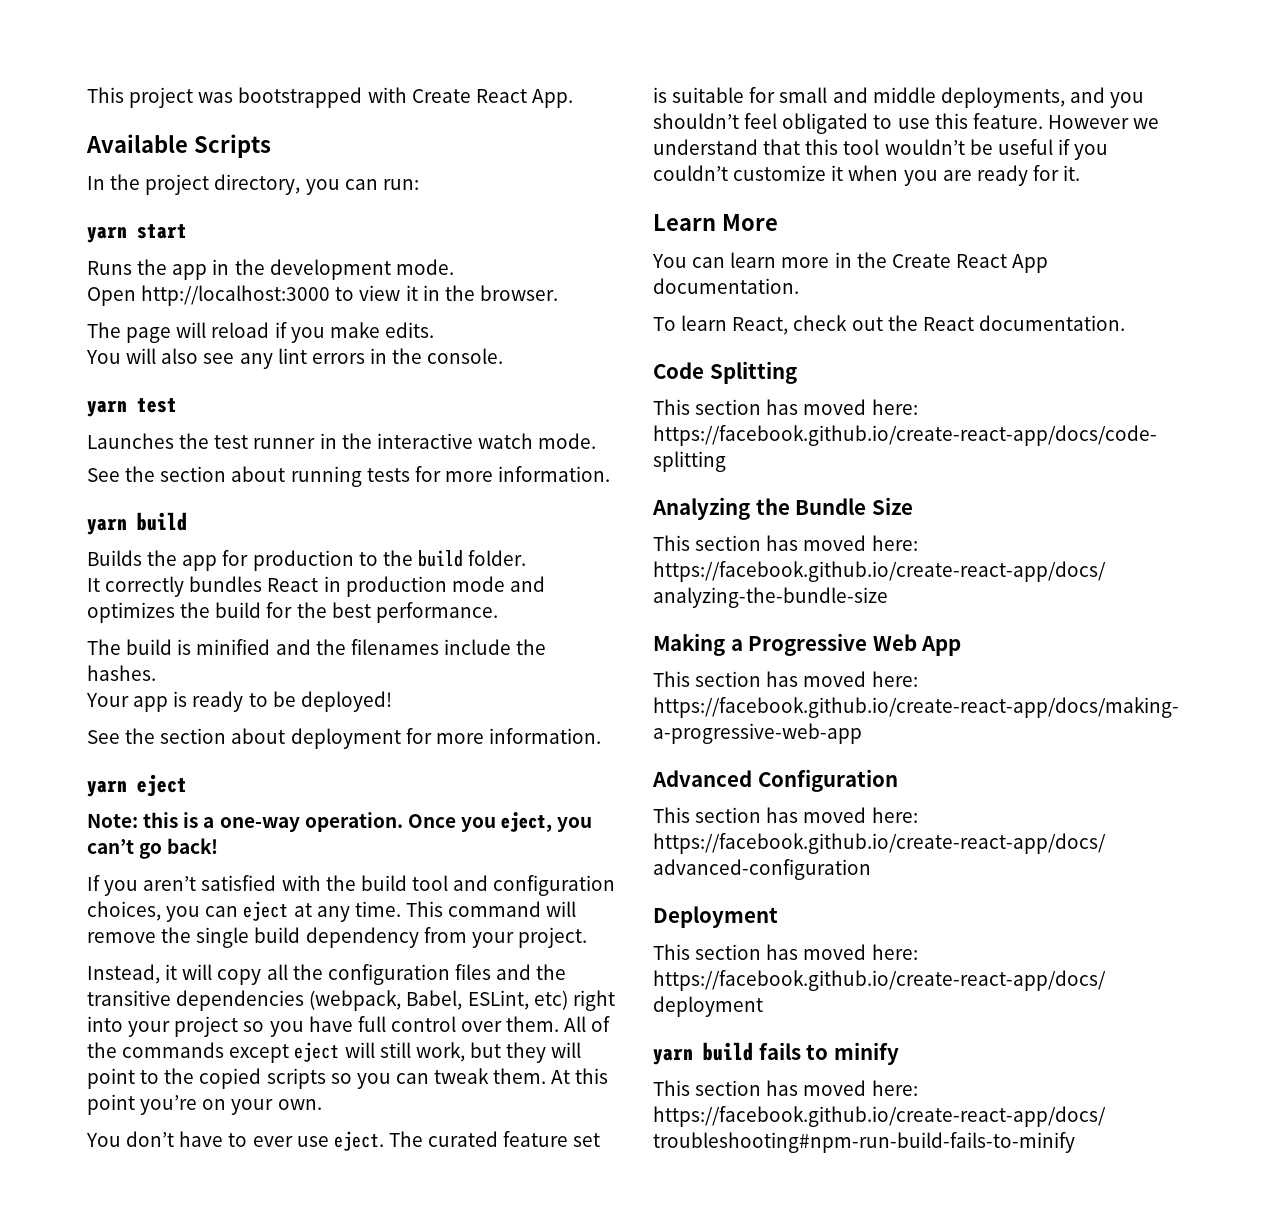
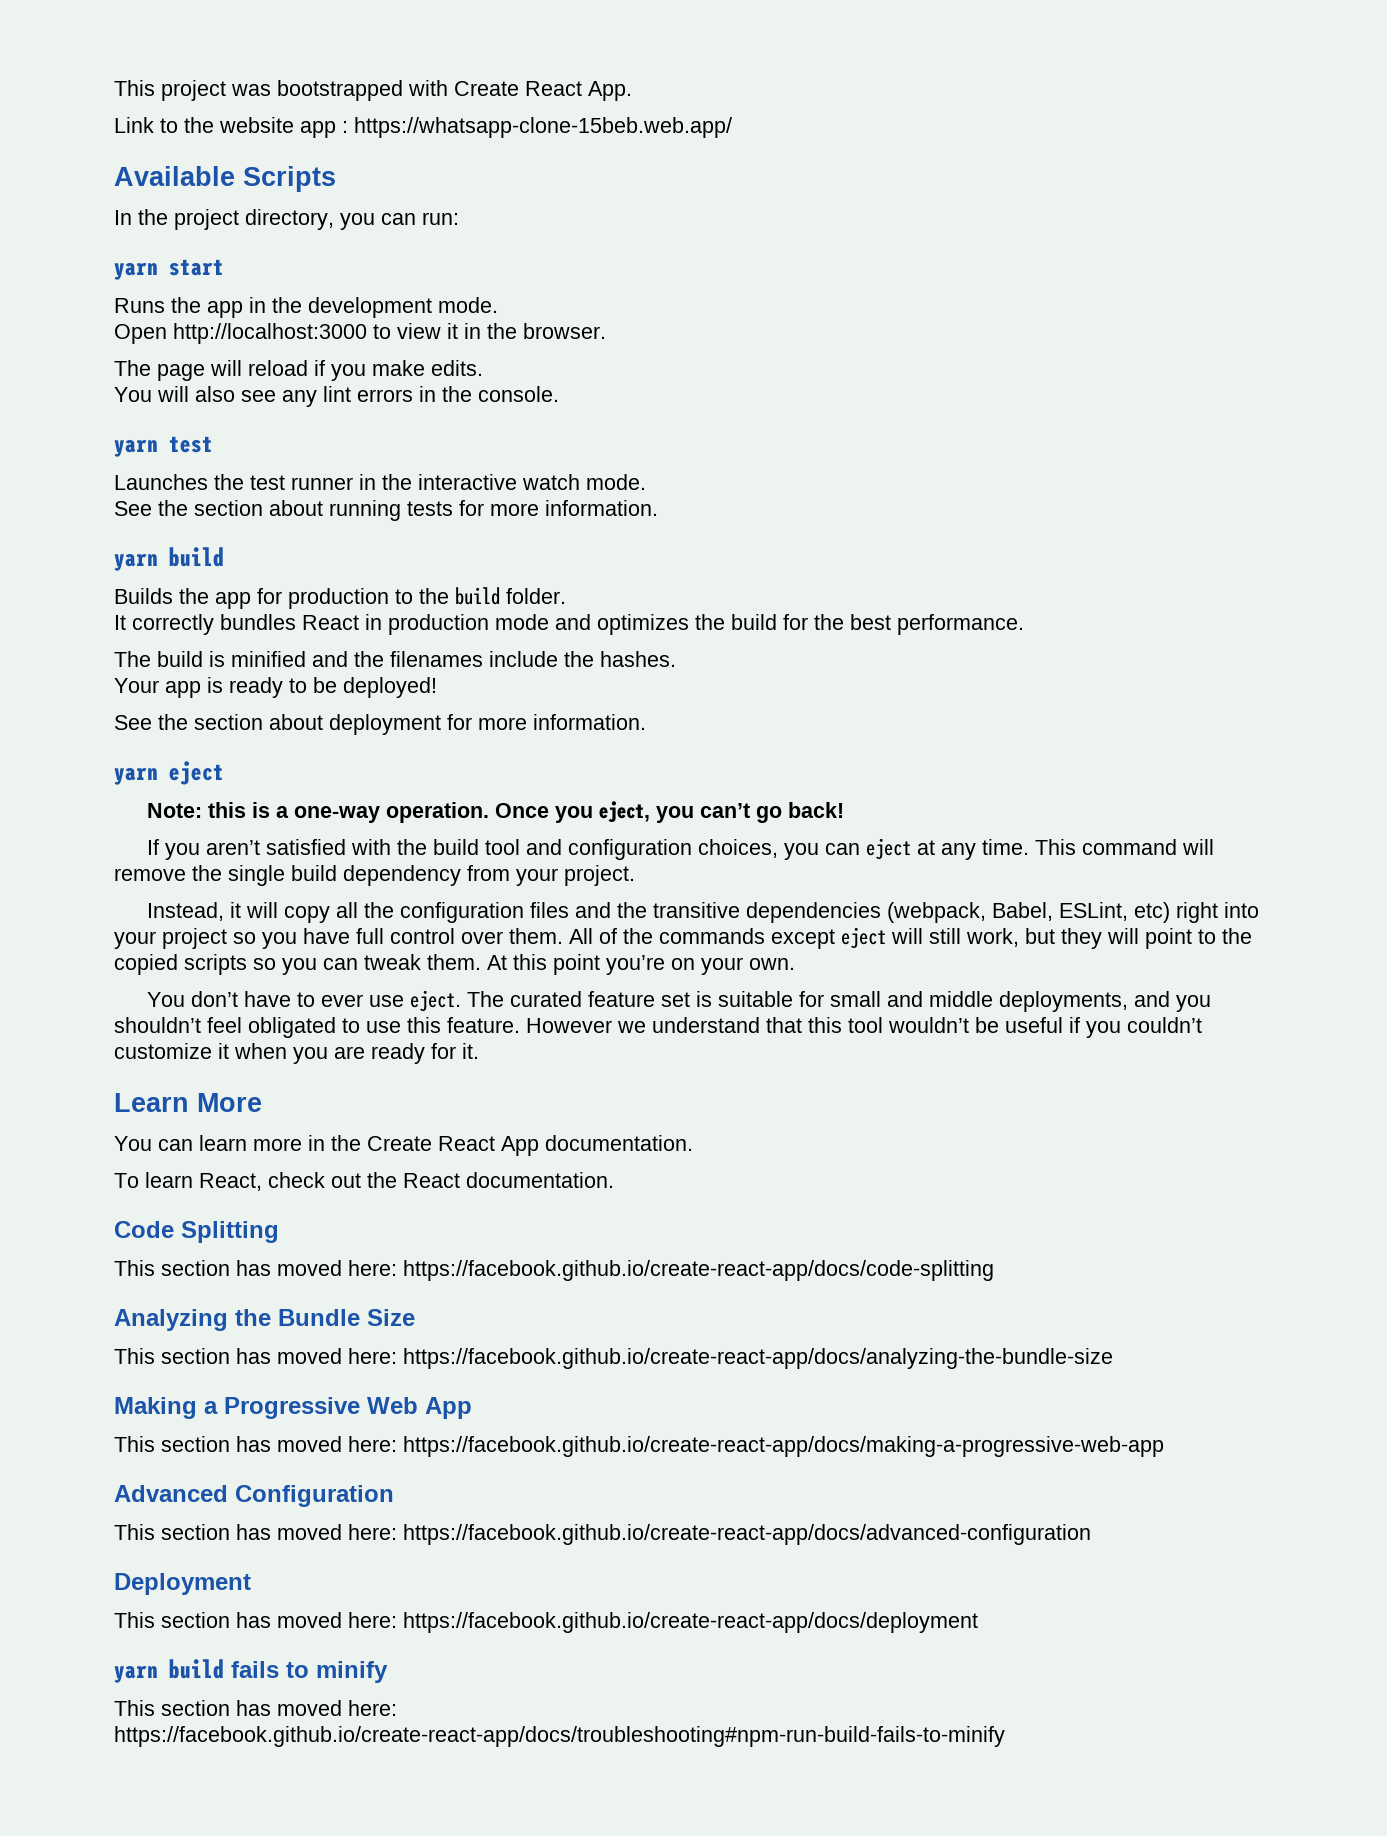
+ Link to the website app : https://whatsapp-clone-15beb.web.app/

